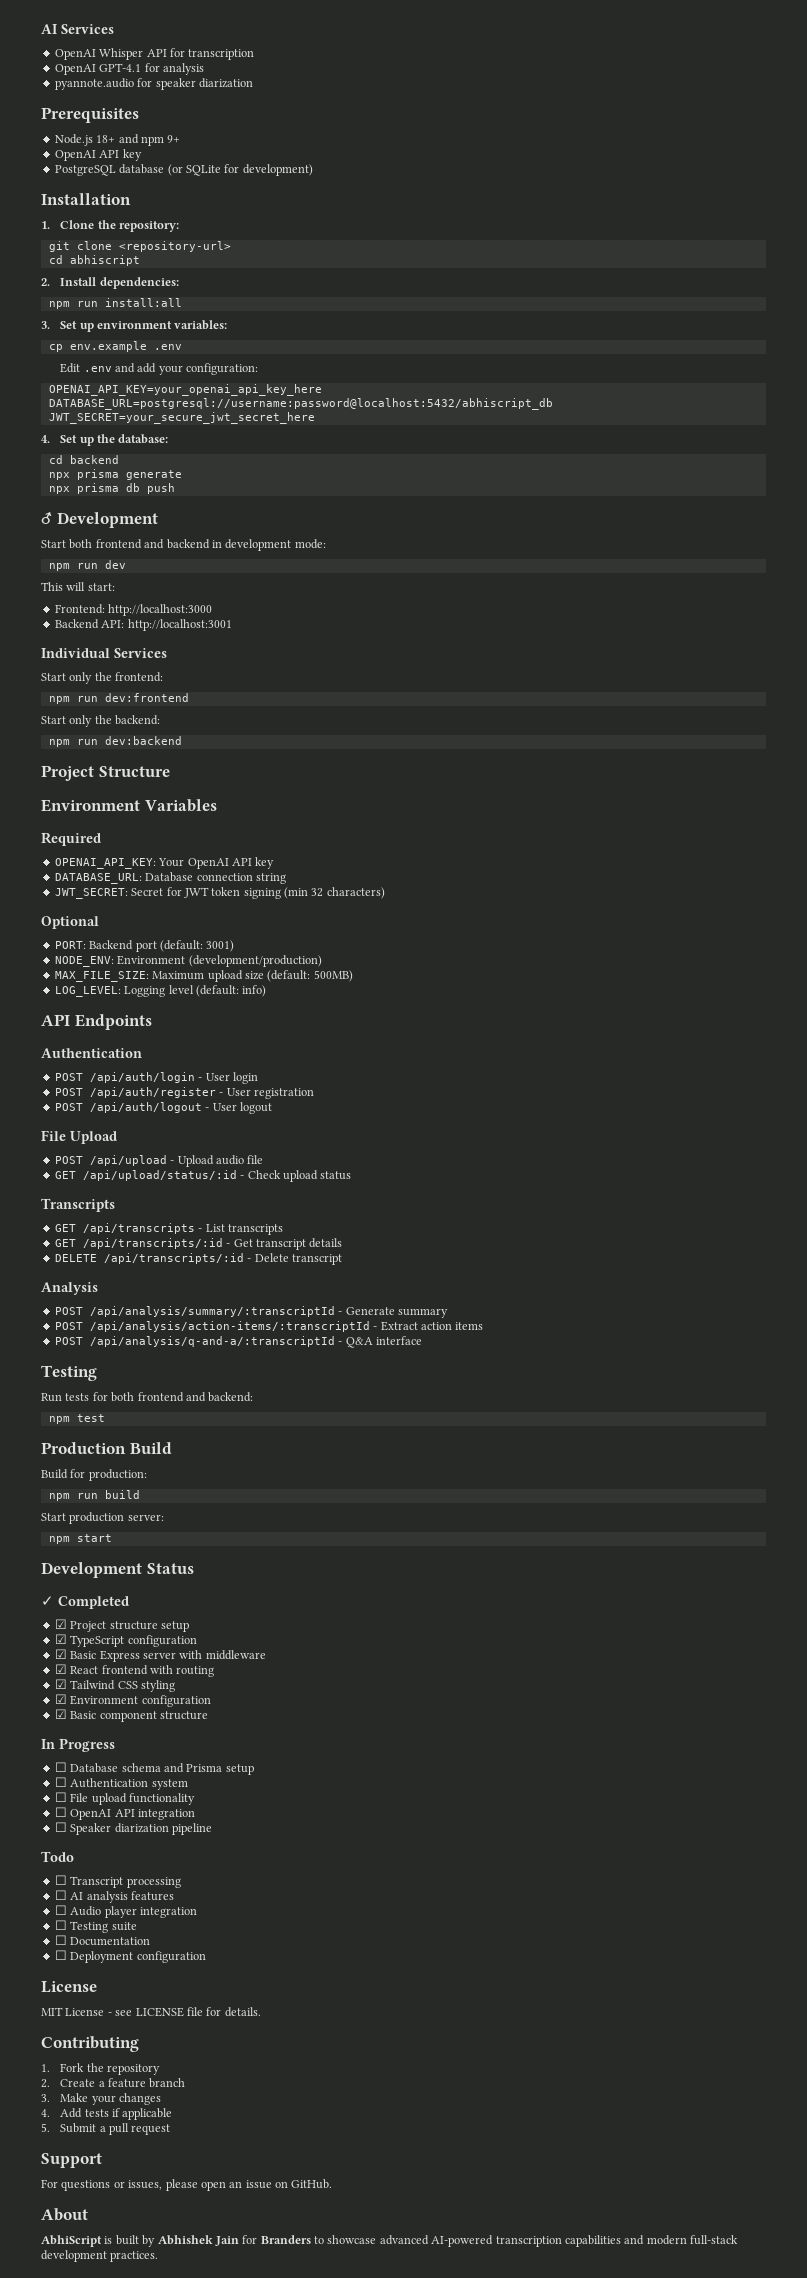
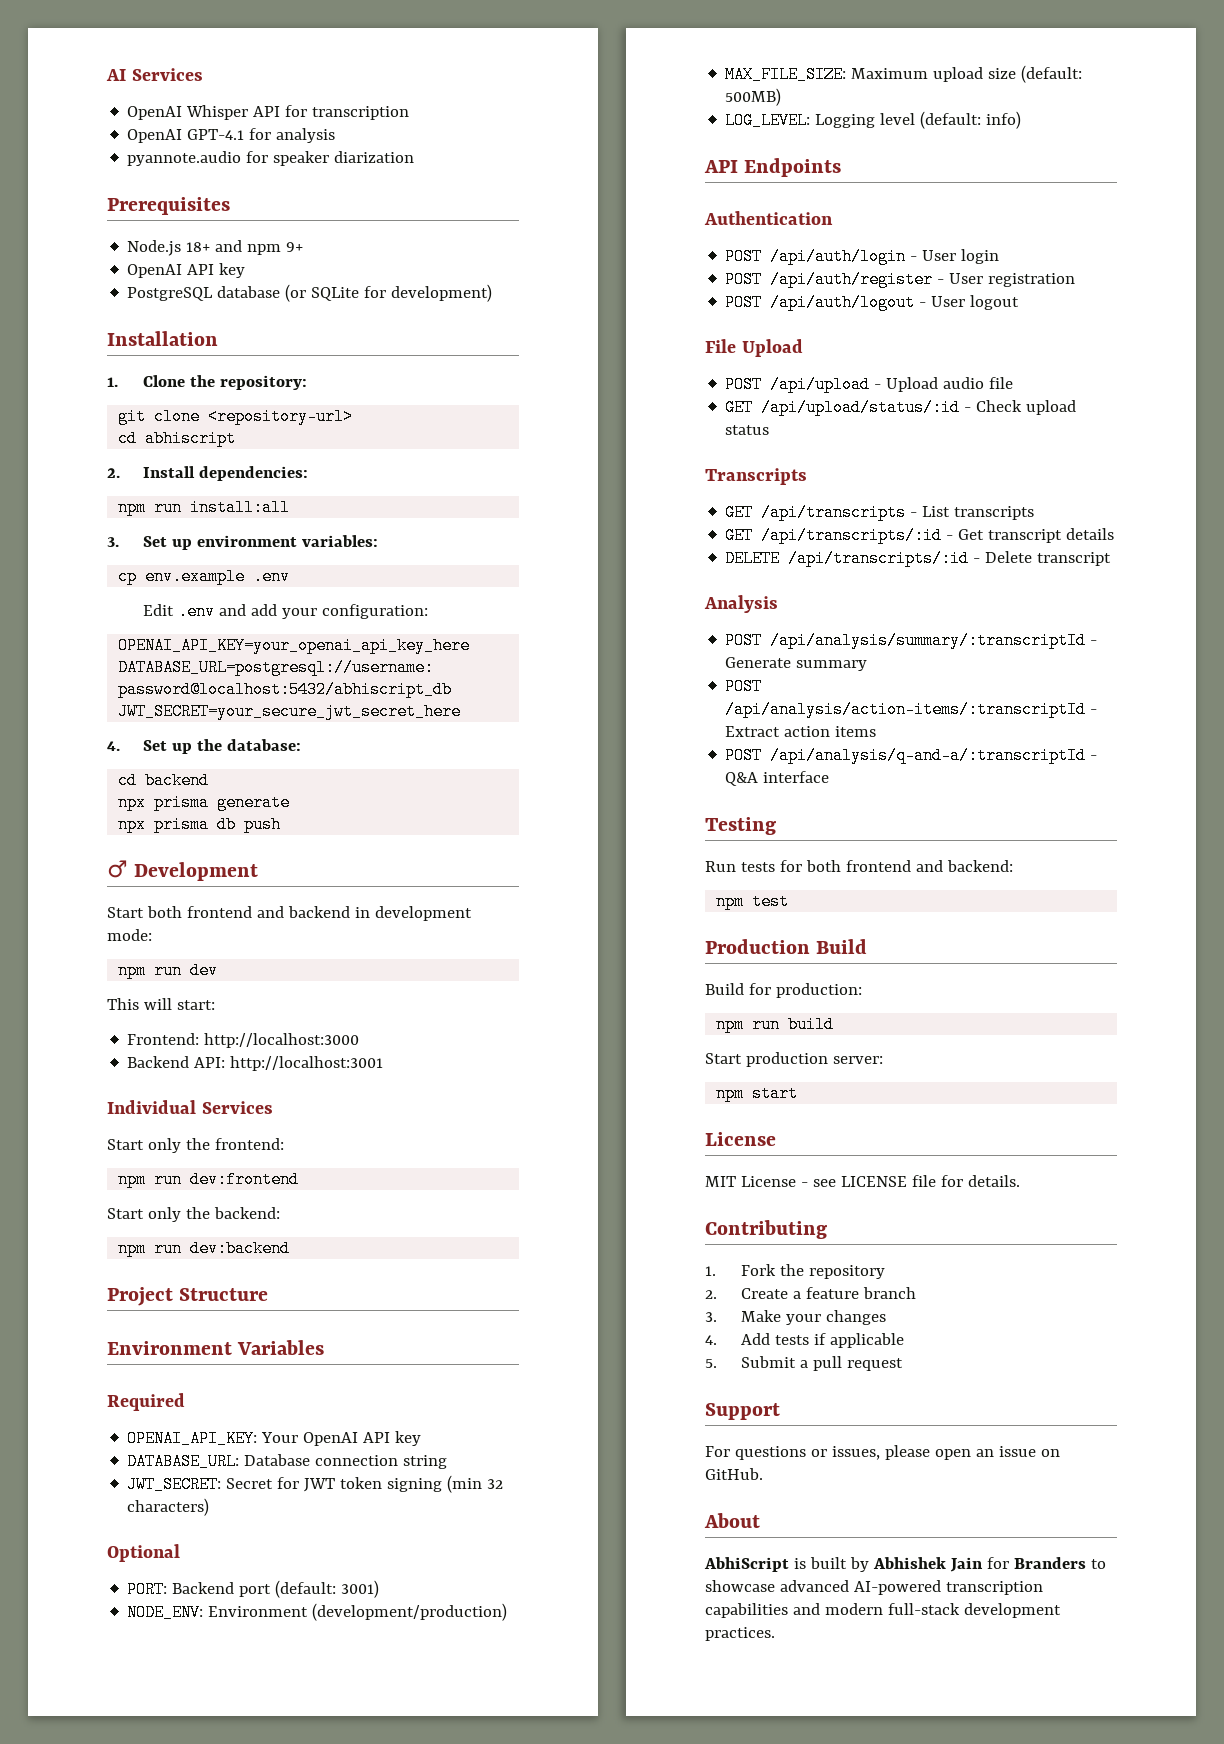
- Development Status
- ✓ Completed
- ☑ Project structure setup
- ☑ TypeScript configuration
- ☑ Basic Express server with middleware
- ☑ React frontend with routing
- ☑ Tailwind CSS styling
- ☑ Environment configuration
- ☑ Basic component structure
- In Progress
- ☐ Database schema and Prisma setup
- ☐ Authentication system
- ☐ File upload functionality
- ☐ OpenAI API integration
- ☐ Speaker diarization pipeline
- Todo
- ☐ Transcript processing
- ☐ AI analysis features
- ☐ Audio player integration
- ☐ Testing suite
- ☐ Documentation
- ☐ Deployment configuration

